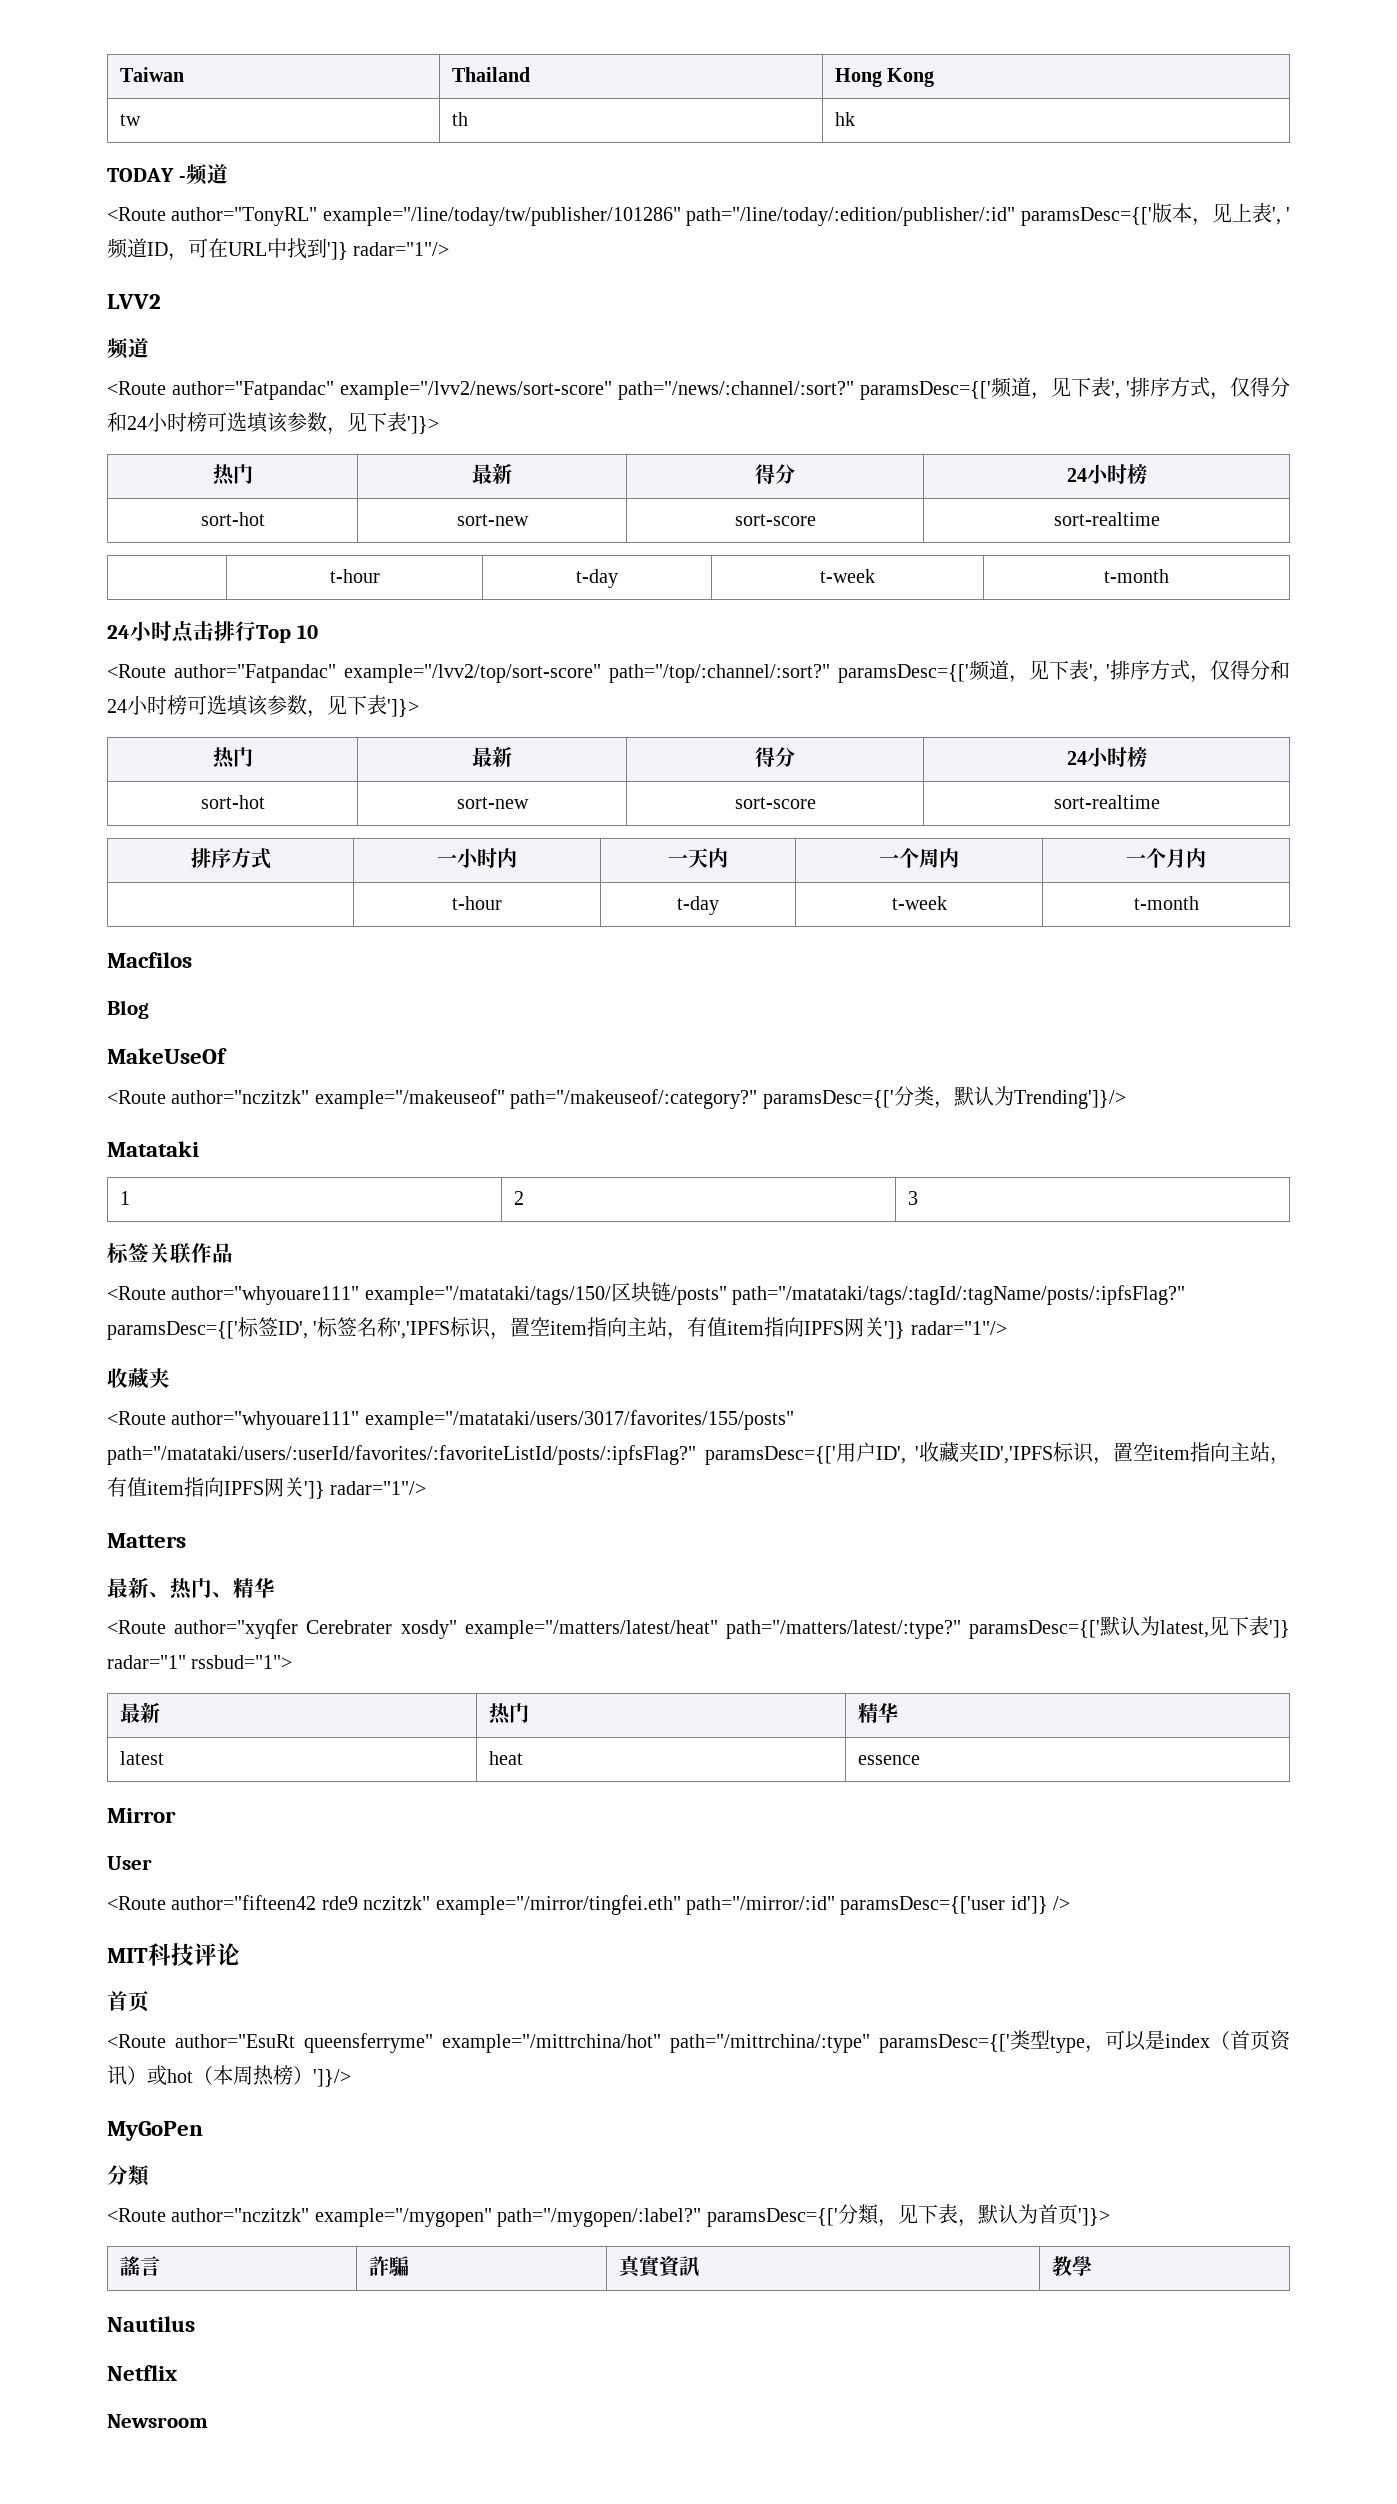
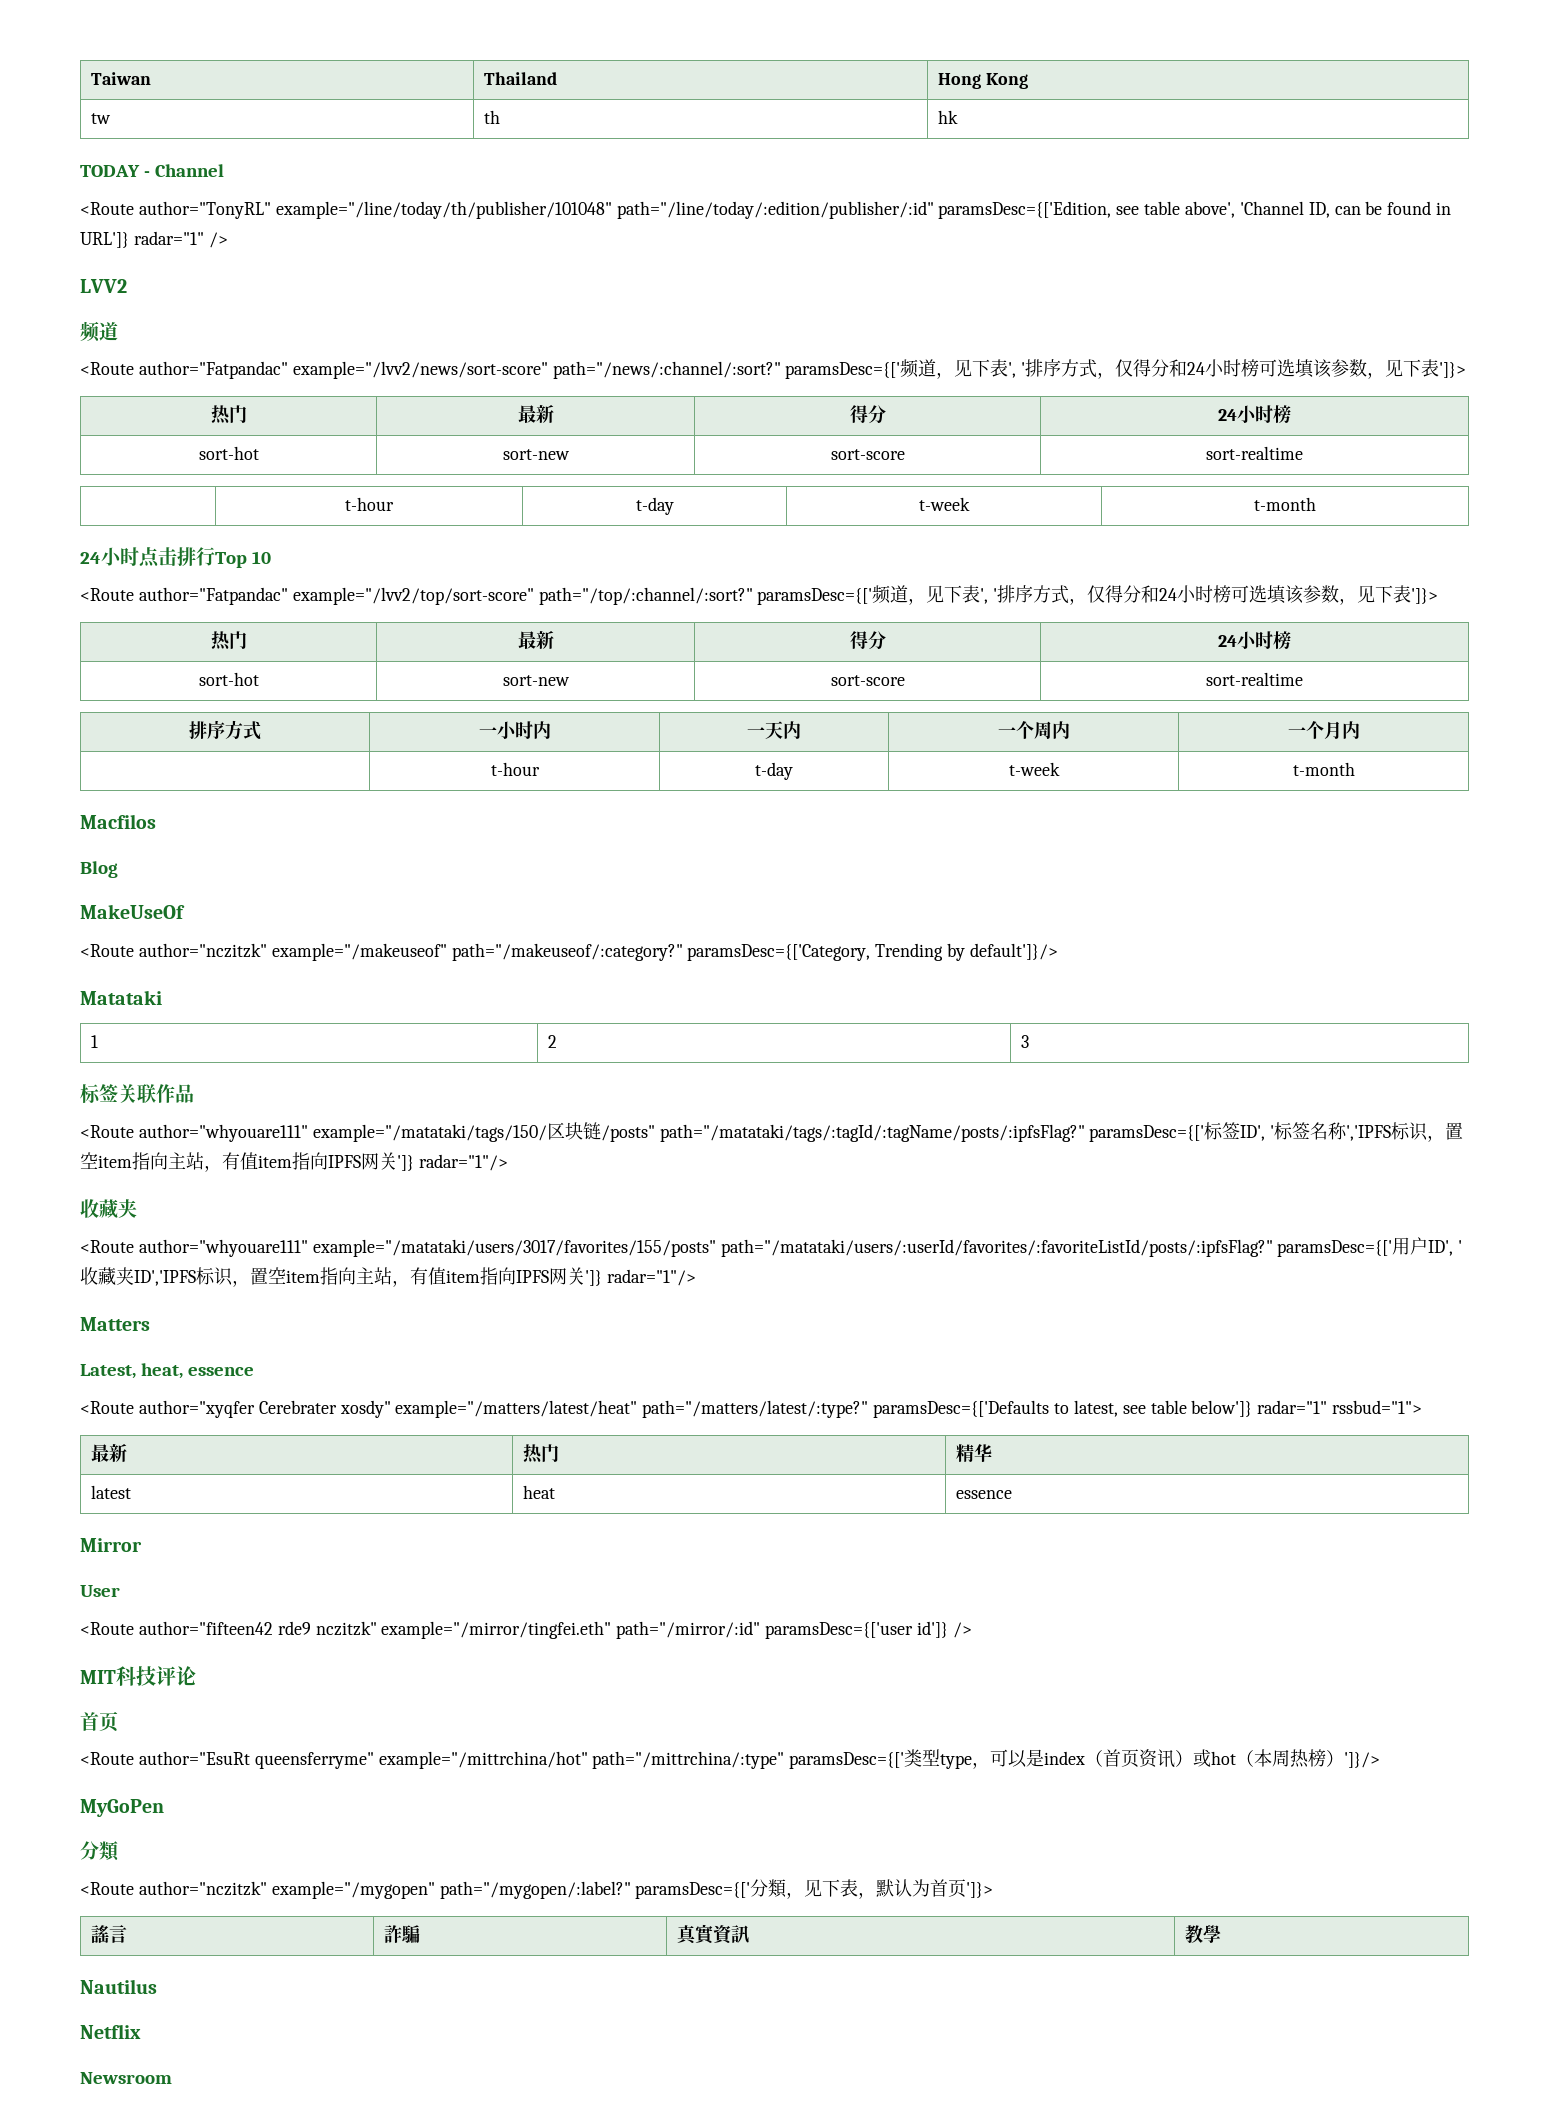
- TODAY -频道
+ TODAY - Channel
- <Route author="TonyRL" example="/line/today/tw/publisher/101286" path="/line/today/:edition/publisher/:id" paramsDesc={['版本，见上表', '频道ID，可在URL中找到']} radar="1"/>
+ <Route author="TonyRL" example="/line/today/th/publisher/101048" path="/line/today/:edition/publisher/:id" paramsDesc={['Edition, see table above', 'Channel ID, can be found in URL']} radar="1" />
- <Route author="nczitzk" example="/makeuseof" path="/makeuseof/:category?" paramsDesc={['分类，默认为Trending']}/>
+ <Route author="nczitzk" example="/makeuseof" path="/makeuseof/:category?" paramsDesc={['Category, Trending by default']}/>
- 最新、热门、精华
+ Latest, heat, essence
- <Route author="xyqfer Cerebrater xosdy" example="/matters/latest/heat" path="/matters/latest/:type?" paramsDesc={['默认为latest,见下表']} radar="1" rssbud="1">
+ <Route author="xyqfer Cerebrater xosdy" example="/matters/latest/heat" path="/matters/latest/:type?" paramsDesc={['Defaults to latest, see table below']} radar="1" rssbud="1">

